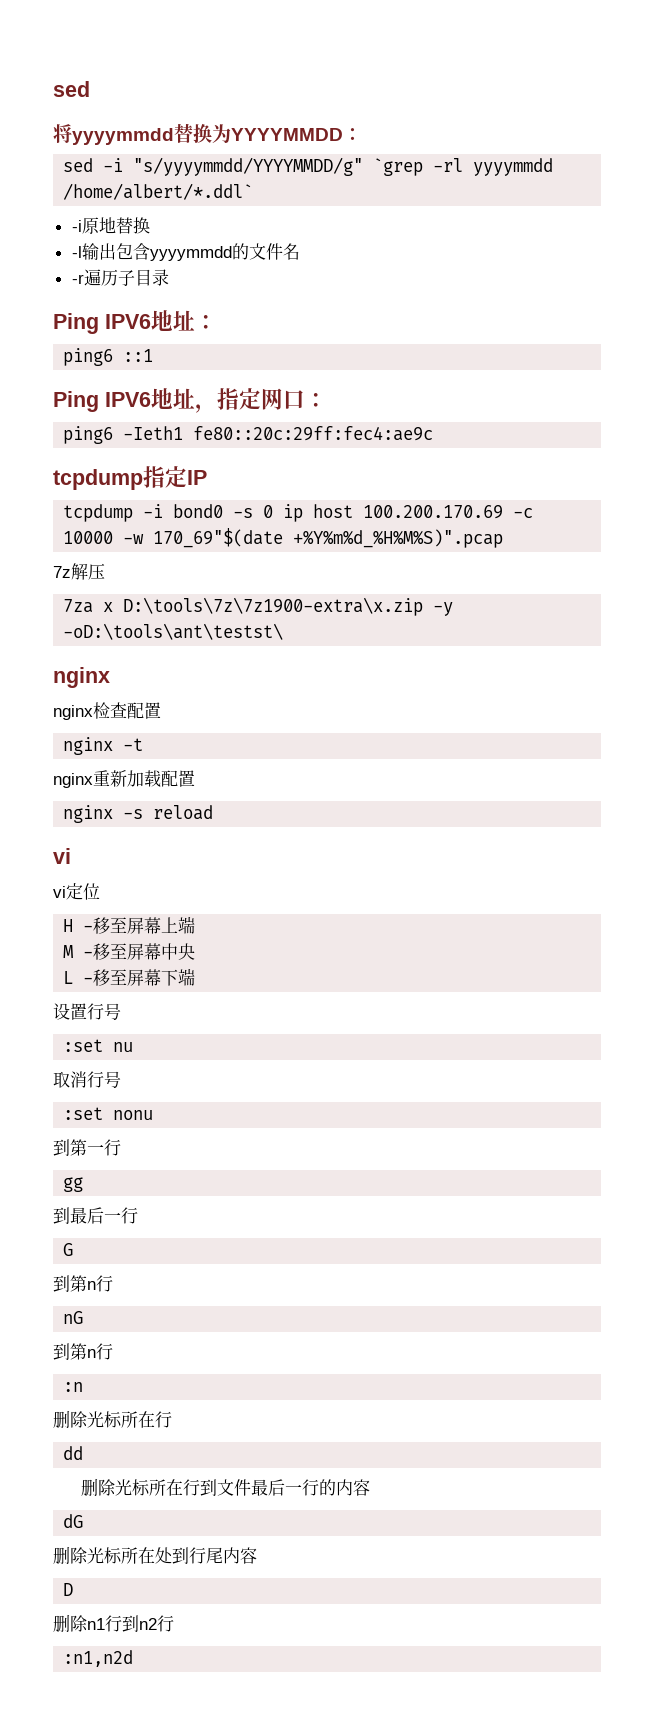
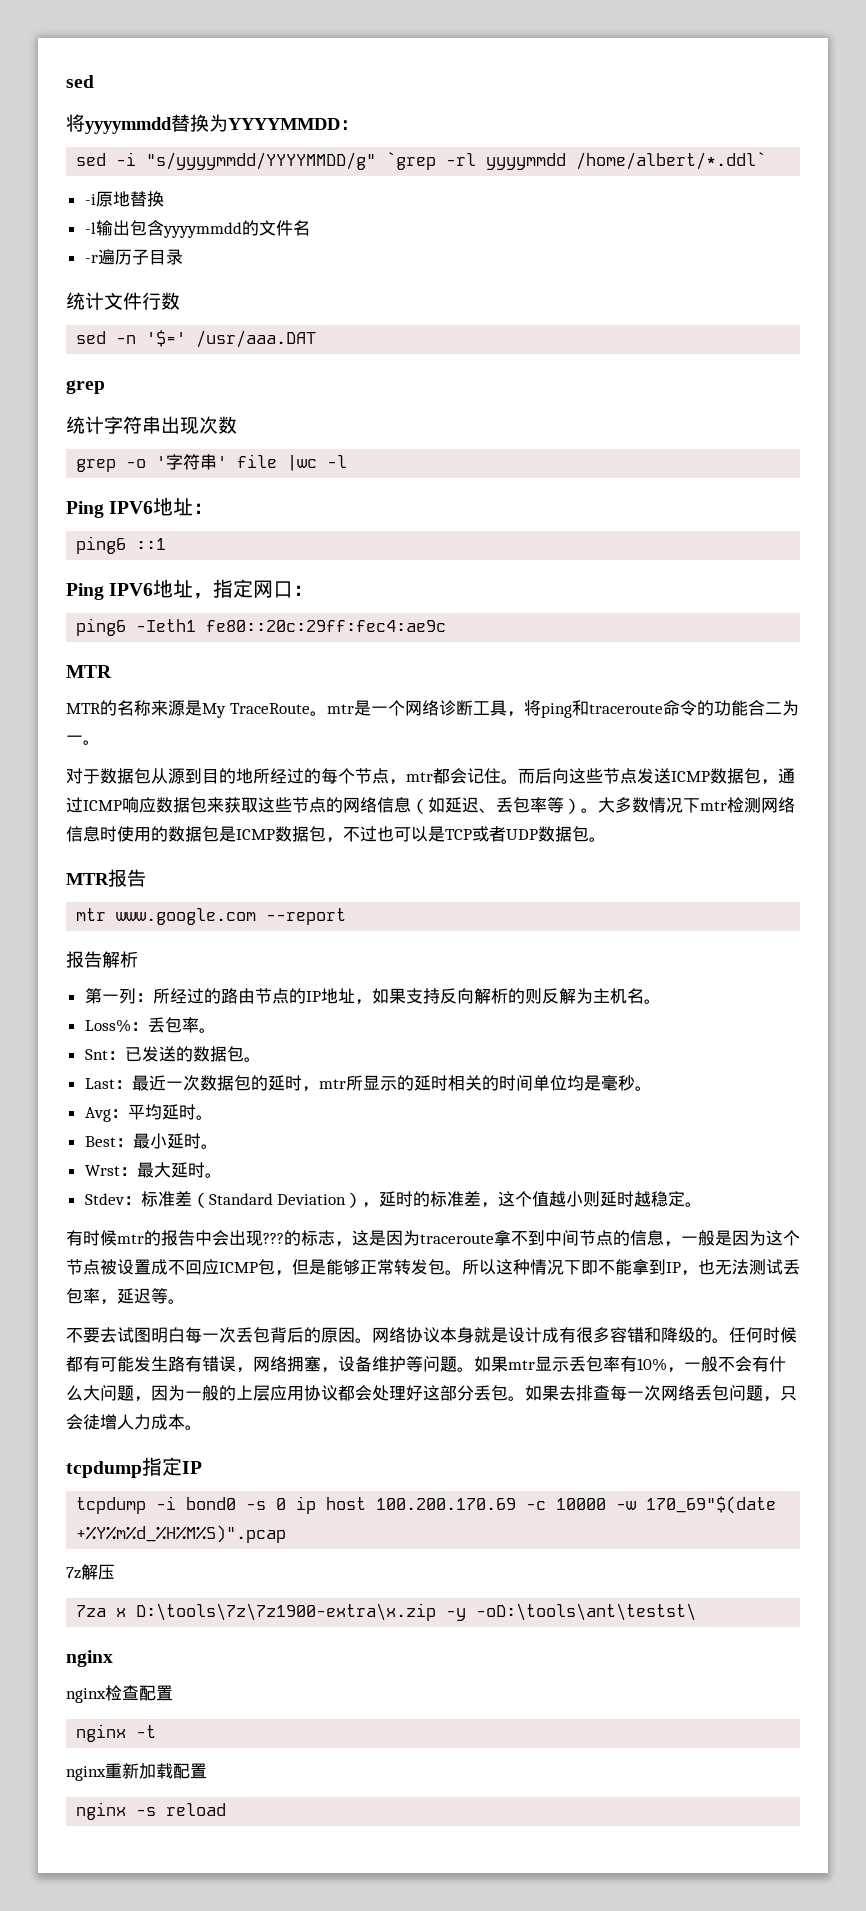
+ 统计文件行数
+ sed -n '$=' /usr/aaa.DAT
+ grep
+ 统计字符串出现次数
+ grep -o '字符串' file |wc -l
  ping6 -Ieth1 fe80::20c:29ff:fec4:ae9c
+ MTR
+ MTR的名称来源是My TraceRoute。mtr是一个网络诊断工具，将ping和traceroute命令的功能合二为一。
+ 对于数据包从源到目的地所经过的每个节点，mtr都会记住。而后向这些节点发送ICMP数据包，通过ICMP响应数据包来获取这些节点的网络信息（如延迟、丢包率等）。大多数情况下mtr检测网络信息时使用的数据包是ICMP数据包，不过也可以是TCP或者UDP数据包。
+ MTR报告
+ mtr www.google.com --report
+ 报告解析
+ 第一列：所经过的路由节点的IP地址，如果支持反向解析的则反解为主机名。
+ Loss%：丢包率。
+ Snt：已发送的数据包。
+ Last：最近一次数据包的延时，mtr所显示的延时相关的时间单位均是毫秒。
+ Avg：平均延时。
+ Best：最小延时。
+ Wrst：最大延时。
+ Stdev：标准差（Standard Deviation），延时的标准差，这个值越小则延时越稳定。
+ 有时候mtr的报告中会出现???的标志，这是因为traceroute拿不到中间节点的信息，一般是因为这个节点被设置成不回应ICMP包，但是能够正常转发包。所以这种情况下即不能拿到IP，也无法测试丢包率，延迟等。
+ 不要去试图明白每一次丢包背后的原因。网络协议本身就是设计成有很多容错和降级的。任何时候都有可能发生路有错误，网络拥塞，设备维护等问题。如果mtr显示丢包率有10%，一般不会有什么大问题，因为一般的上层应用协议都会处理好这部分丢包。如果去排查每一次网络丢包问题，只会徒增人力成本。
  nginx -s reload
- vi
- vi定位
- H -移至屏幕上端
- M -移至屏幕中央
- L -移至屏幕下端
- 设置行号
- :set nu
- 取消行号
- :set nonu
- 到第一行
- gg
- 到最后一行
- G
- 到第n行
- nG
- 到第n行
- :n
- 删除光标所在行
- dd
- 删除光标所在行到文件最后一行的内容
- dG
- 删除光标所在处到行尾内容
- D
- 删除n1行到n2行
- :n1,n2d

